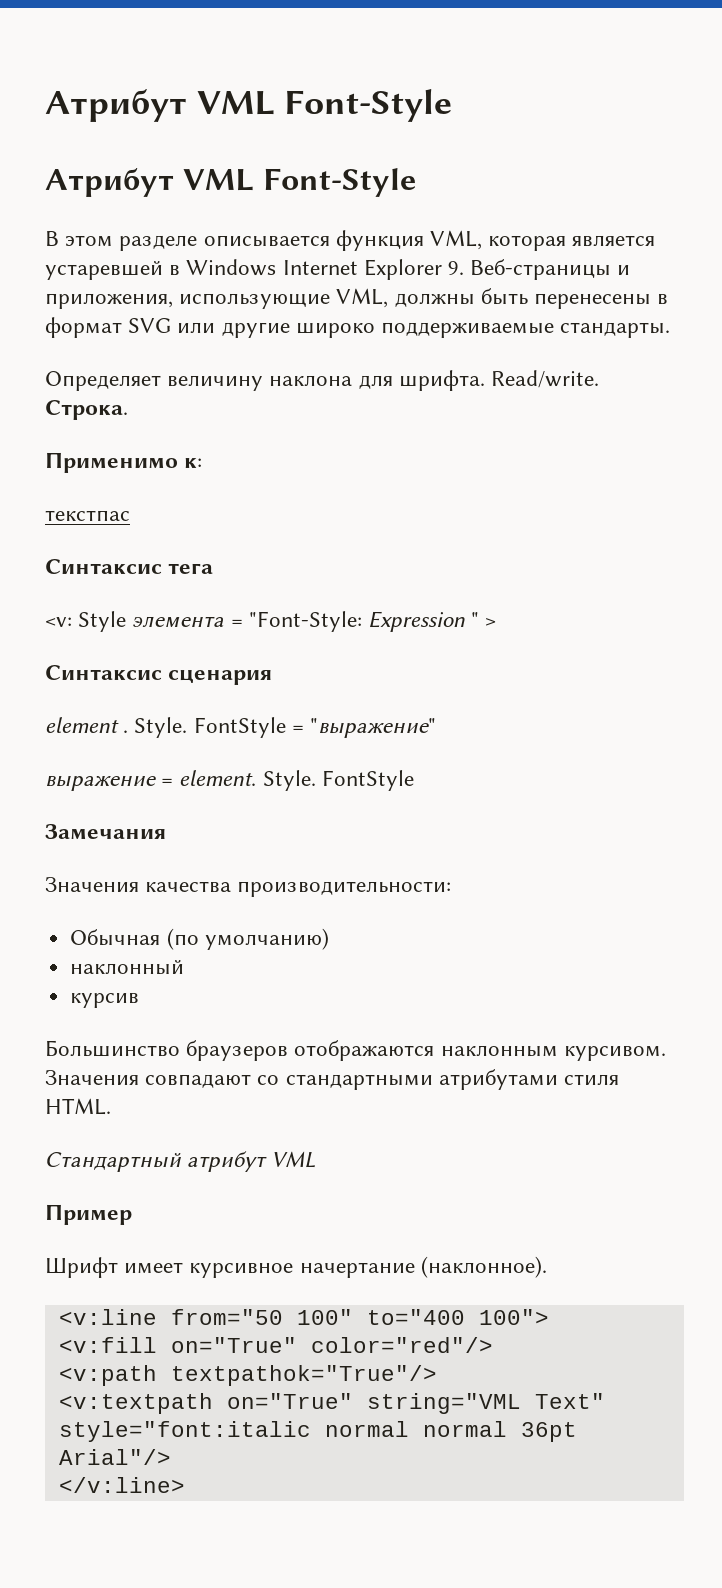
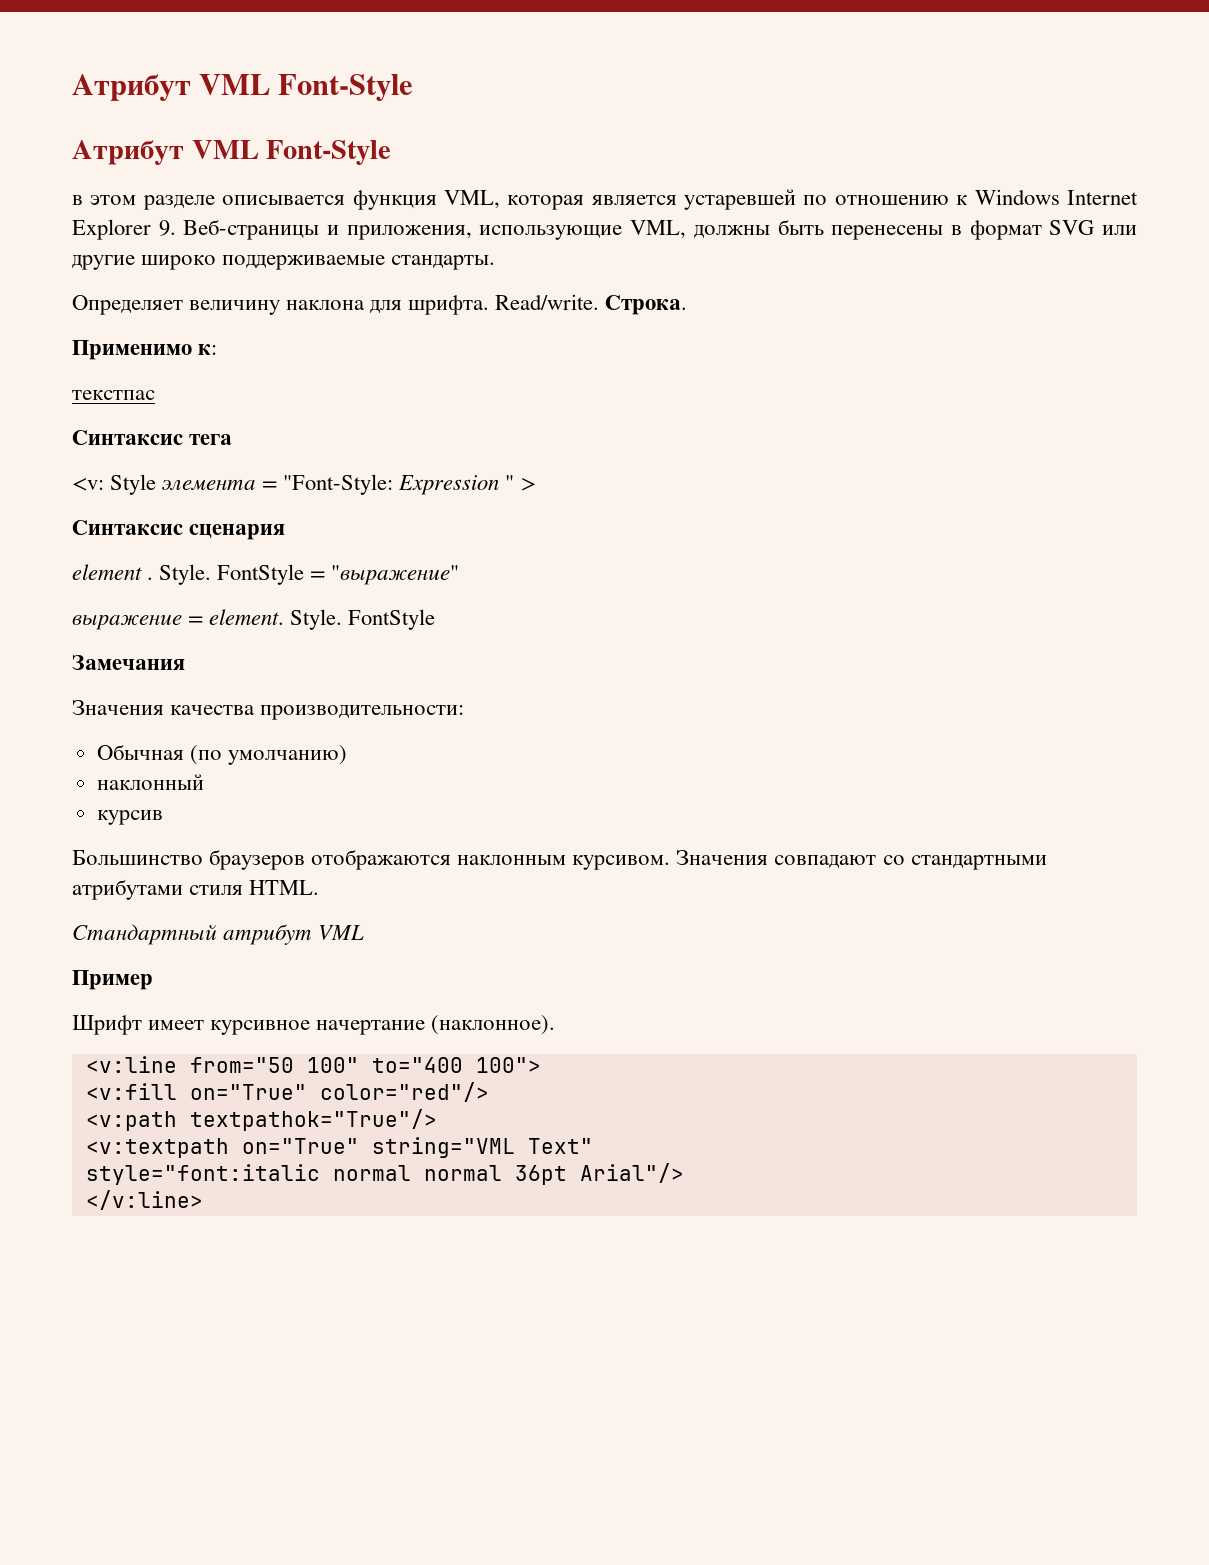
- В этом разделе описывается функция VML, которая является устаревшей в Windows Internet Explorer 9. Веб-страницы и приложения, использующие VML, должны быть перенесены в формат SVG или другие широко поддерживаемые стандарты.
+ в этом разделе описывается функция VML, которая является устаревшей по отношению к Windows Internet Explorer 9. Веб-страницы и приложения, использующие VML, должны быть перенесены в формат SVG или другие широко поддерживаемые стандарты.

